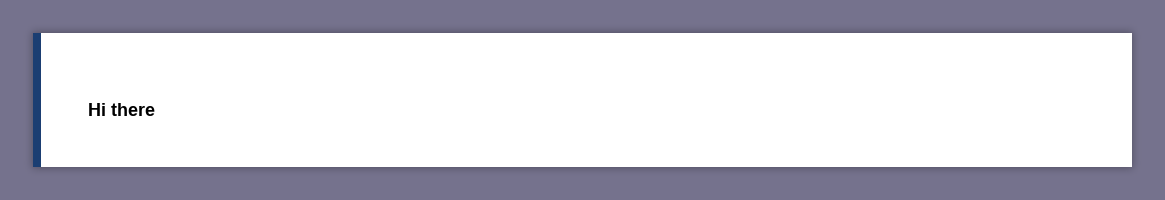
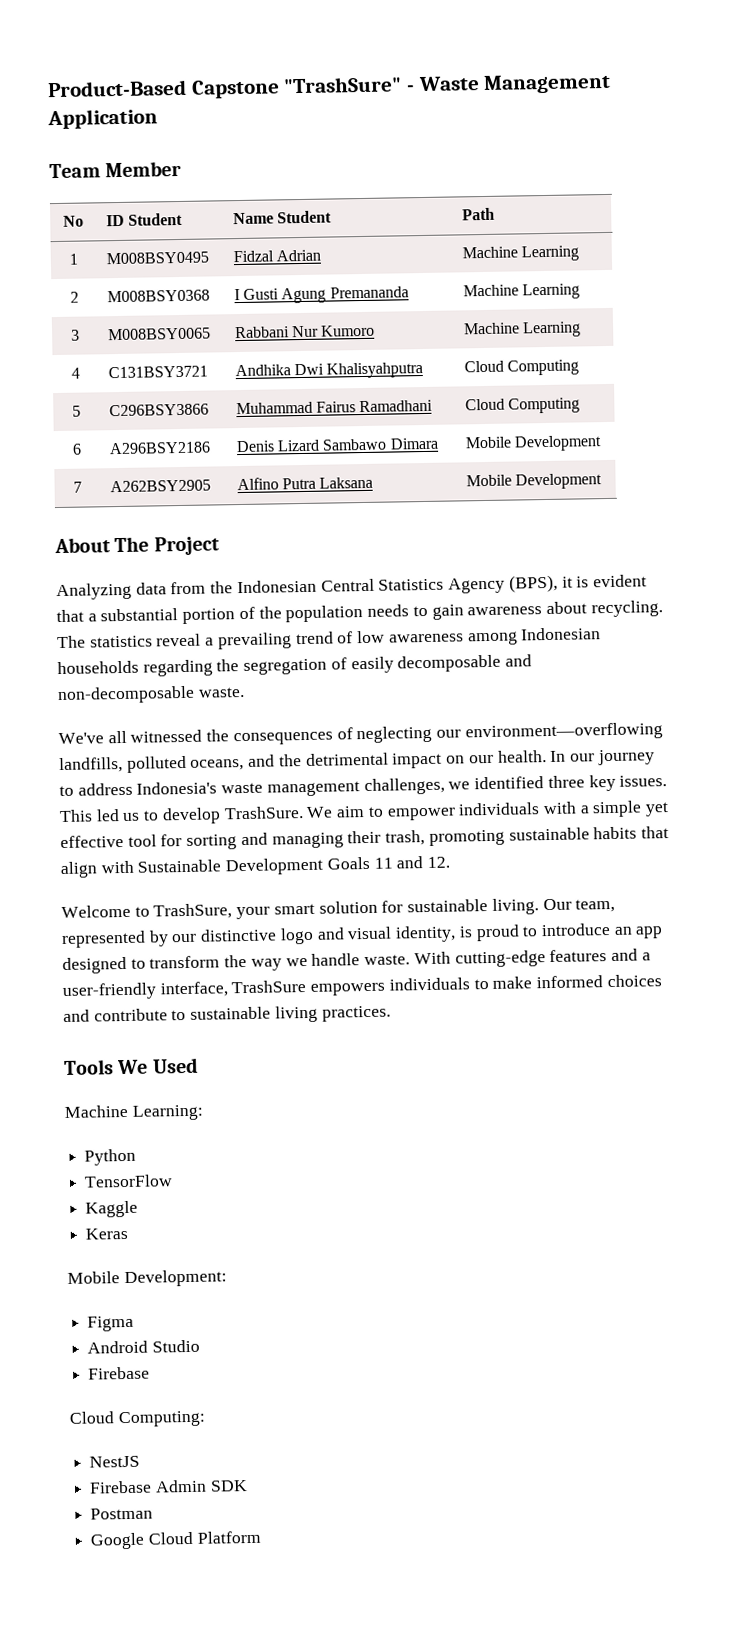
- Hi there
+ Product-Based Capstone "TrashSure" - Waste Management Application
+ Team Member
+ No | ID Student | Name Student | Path
+ 1 | M008BSY0495 | Fidzal Adrian | Machine Learning
+ 2 | M008BSY0368 | I Gusti Agung Premananda | Machine Learning
+ 3 | M008BSY0065 | Rabbani Nur Kumoro | Machine Learning
+ 4 | C131BSY3721 | Andhika Dwi Khalisyahputra | Cloud Computing
+ 5 | C296BSY3866 | Muhammad Fairus Ramadhani | Cloud Computing
+ 6 | A296BSY2186 | Denis Lizard Sambawo Dimara | Mobile Development
+ 7 | A262BSY2905 | Alfino Putra Laksana | Mobile Development
+ About The Project
+ Analyzing data from the Indonesian Central Statistics Agency (BPS), it is evident that a substantial portion of the population needs to gain awareness about recycling. The statistics reveal a prevailing trend of low awareness among Indonesian households regarding the segregation of easily decomposable and non-decomposable waste.
+ We've all witnessed the consequences of neglecting our environment—overflowing landfills, polluted oceans, and the detrimental impact on our health. In our journey to address Indonesia's waste management challenges, we identified three key issues. This led us to develop TrashSure. We aim to empower individuals with a simple yet effective tool for sorting and managing their trash, promoting sustainable habits that align with Sustainable Development Goals 11 and 12.
+ Welcome to TrashSure, your smart solution for sustainable living. Our team, represented by our distinctive logo and visual identity, is proud to introduce an app designed to transform the way we handle waste. With cutting-edge features and a user-friendly interface, TrashSure empowers individuals to make informed choices and contribute to sustainable living practices.
+ Tools We Used
+ Machine Learning:
+ Python
+ TensorFlow
+ Kaggle
+ Keras
+ Mobile Development:
+ Figma
+ Android Studio
+ Firebase
+ Cloud Computing:
+ NestJS
+ Firebase Admin SDK
+ Postman
+ Google Cloud Platform

